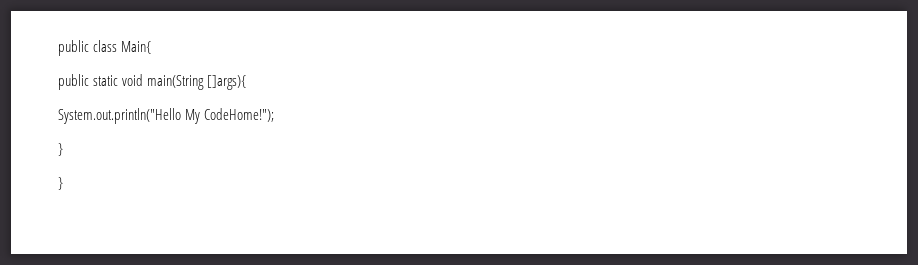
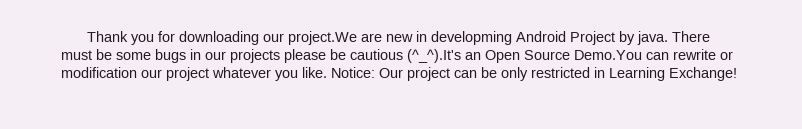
- public class Main{
- public static void main(String []args){
- System.out.println("Hello My CodeHome!");
- }
- }
+ Thank you for downloading our project.We are new in developming Android Project by java. There must be some bugs in our projects please be cautious (^_^).It's an Open Source Demo.You can rewrite or modification our project whatever you like. Notice: Our project can be only restricted in Learning Exchange!

